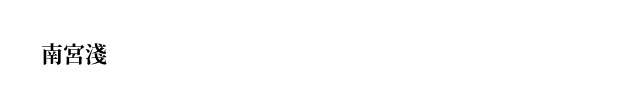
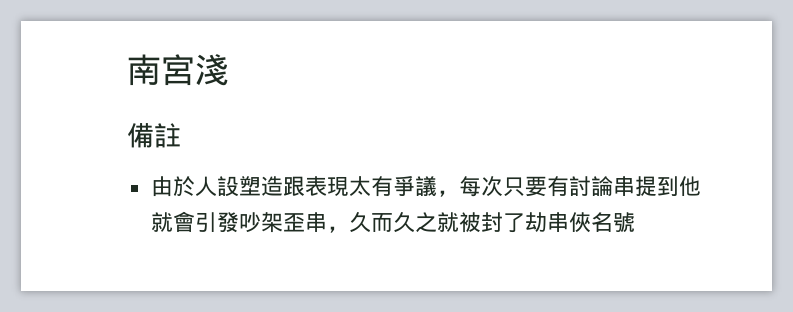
+ 備註
+ 由於人設塑造跟表現太有爭議，每次只要有討論串提到他就會引發吵架歪串，久而久之就被封了劫串俠名號

